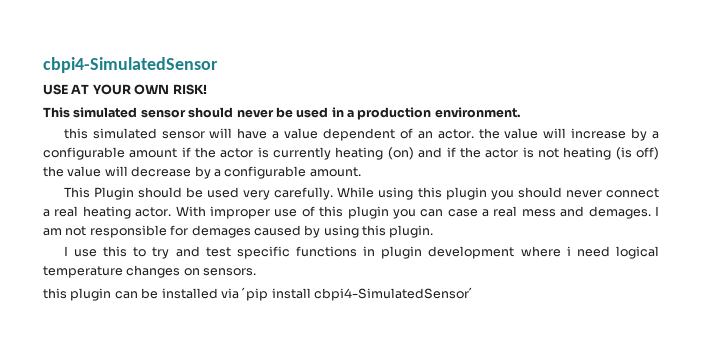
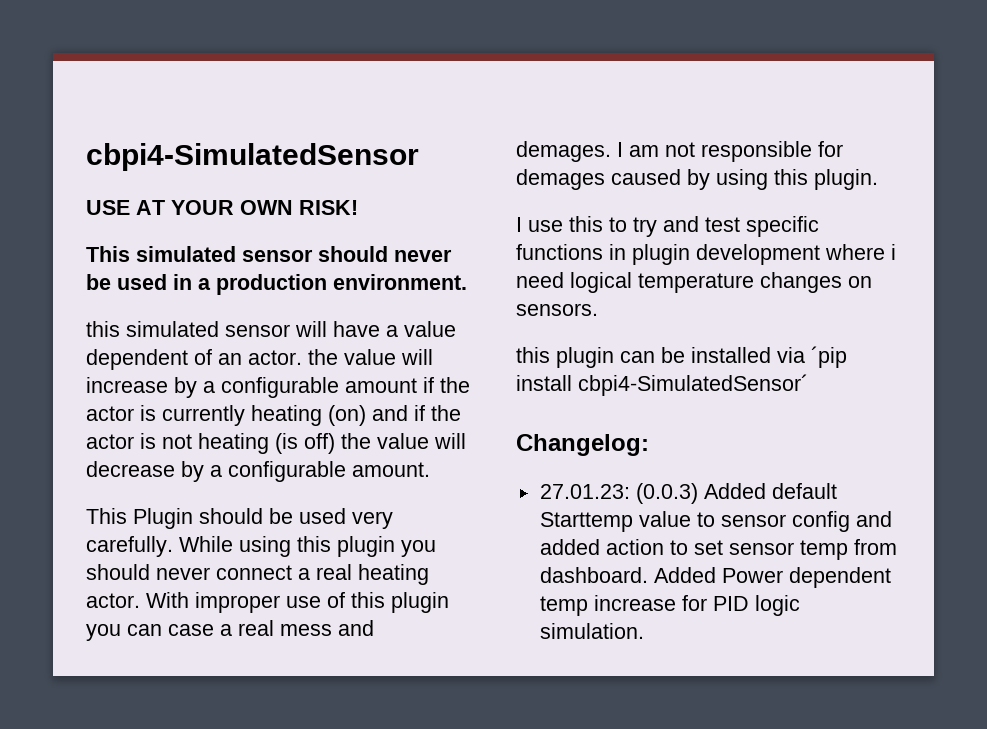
+ Changelog:
+ 27.01.23: (0.0.3) Added default Starttemp value to sensor config and added action to set sensor temp from dashboard. Added Power dependent temp increase for PID logic simulation.

